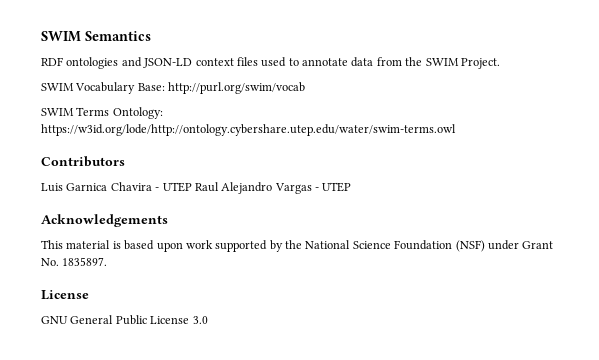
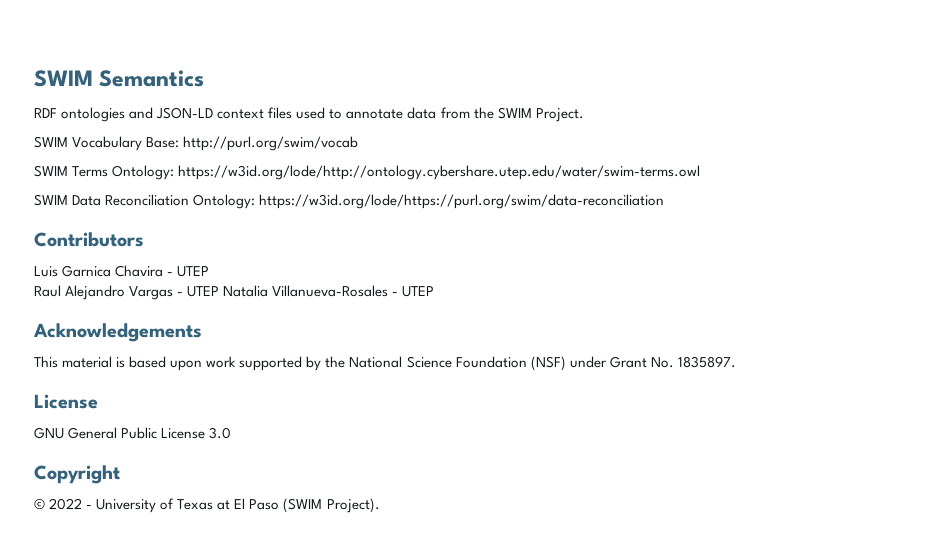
+ SWIM Data Reconciliation Ontology: https://w3id.org/lode/https://purl.org/swim/data-reconciliation
- Luis Garnica Chavira - UTEP Raul Alejandro Vargas - UTEP
+ Luis Garnica Chavira - UTEP
+ Raul Alejandro Vargas - UTEP Natalia Villanueva-Rosales - UTEP
+ Copyright
+ © 2022 - University of Texas at El Paso (SWIM Project).

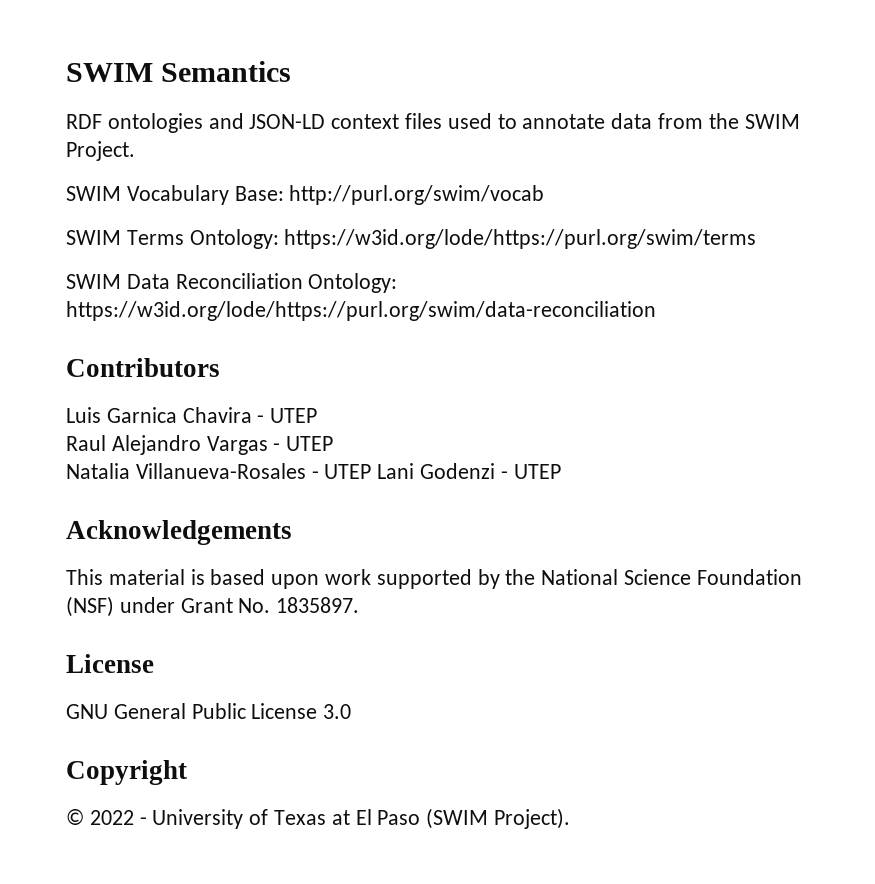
- SWIM Terms Ontology: https://w3id.org/lode/http://ontology.cybershare.utep.edu/water/swim-terms.owl
+ SWIM Terms Ontology: https://w3id.org/lode/https://purl.org/swim/terms
- Raul Alejandro Vargas - UTEP Natalia Villanueva-Rosales - UTEP
+ Raul Alejandro Vargas - UTEP
+ Natalia Villanueva-Rosales - UTEP Lani Godenzi - UTEP

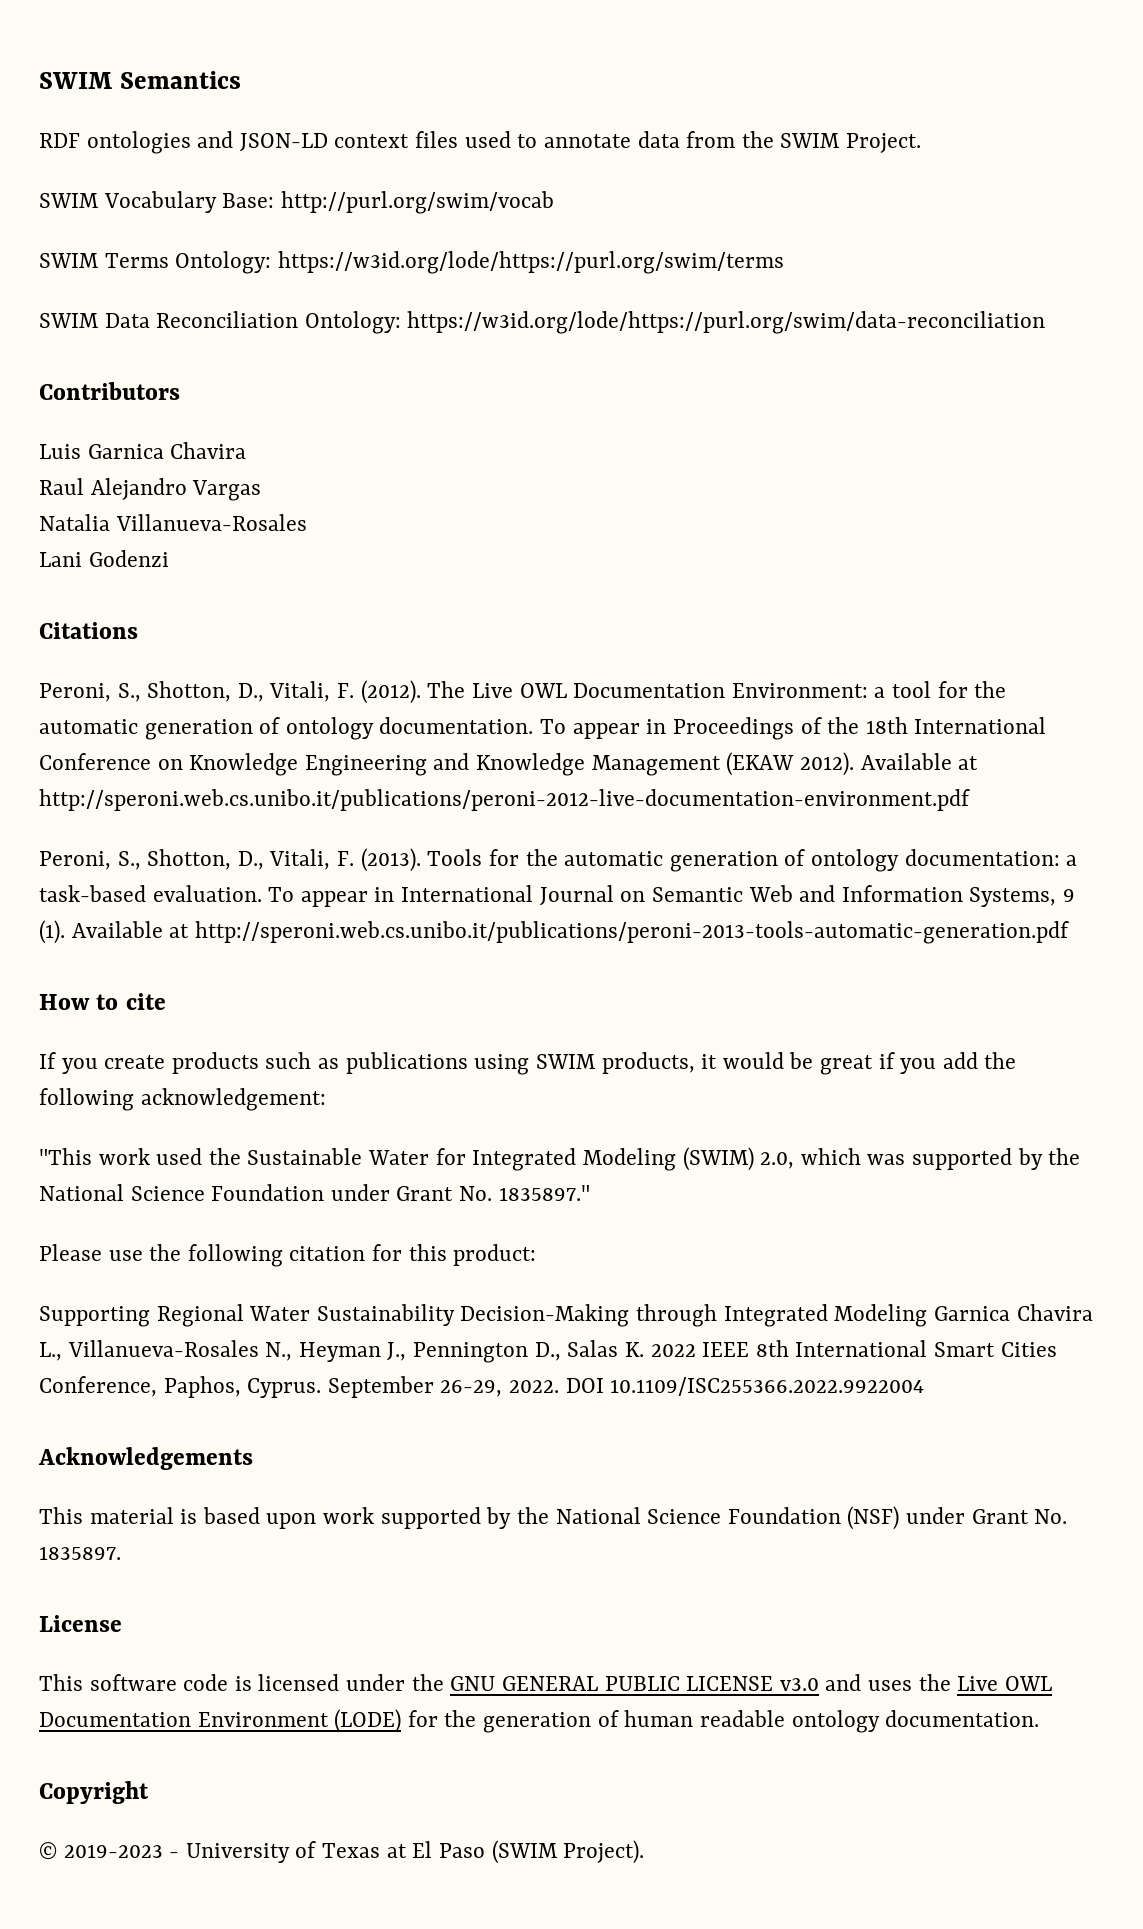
- Luis Garnica Chavira - UTEP
+ Luis Garnica Chavira
- Raul Alejandro Vargas - UTEP
+ Raul Alejandro Vargas
- Natalia Villanueva-Rosales - UTEP Lani Godenzi - UTEP
+ Natalia Villanueva-Rosales
+ Lani Godenzi
+ Citations
+ Peroni, S., Shotton, D., Vitali, F. (2012). The Live OWL Documentation Environment: a tool for the automatic generation of ontology documentation. To appear in Proceedings of the 18th International Conference on Knowledge Engineering and Knowledge Management (EKAW 2012). Available at http://speroni.web.cs.unibo.it/publications/peroni-2012-live-documentation-environment.pdf
+ Peroni, S., Shotton, D., Vitali, F. (2013). Tools for the automatic generation of ontology documentation: a task-based evaluation. To appear in International Journal on Semantic Web and Information Systems, 9 (1). Available at http://speroni.web.cs.unibo.it/publications/peroni-2013-tools-automatic-generation.pdf
+ How to cite
+ If you create products such as publications using SWIM products, it would be great if you add the following acknowledgement:
+ "This work used the Sustainable Water for Integrated Modeling (SWIM) 2.0, which was supported by the National Science Foundation under Grant No. 1835897."
+ Please use the following citation for this product:
+ Supporting Regional Water Sustainability Decision-Making through Integrated Modeling Garnica Chavira L., Villanueva-Rosales N., Heyman J., Pennington D., Salas K. 2022 IEEE 8th International Smart Cities Conference, Paphos, Cyprus. September 26-29, 2022. DOI 10.1109/ISC255366.2022.9922004
- GNU General Public License 3.0
+ This software code is licensed under the GNU GENERAL PUBLIC LICENSE v3.0 and uses the Live OWL Documentation Environment (LODE) for the generation of human readable ontology documentation.
- © 2022 - University of Texas at El Paso (SWIM Project).
+ © 2019-2023 - University of Texas at El Paso (SWIM Project).

